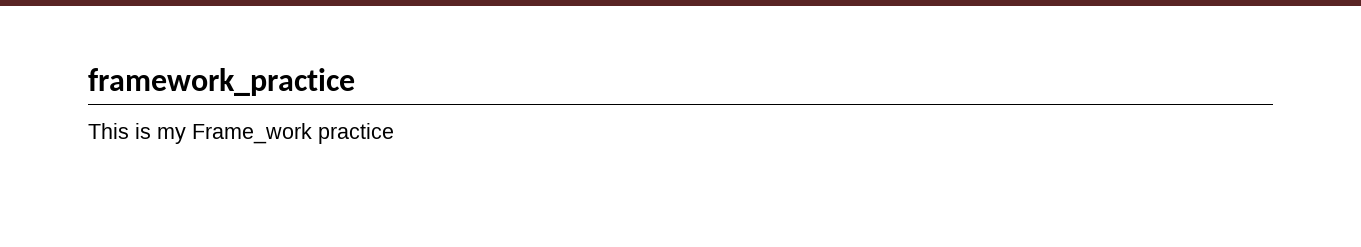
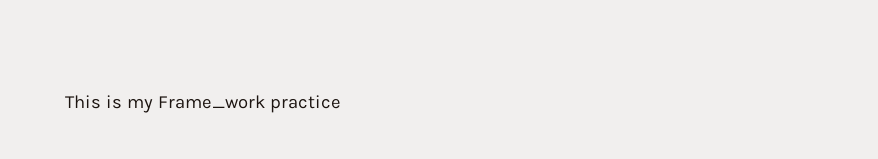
- framework_practice

